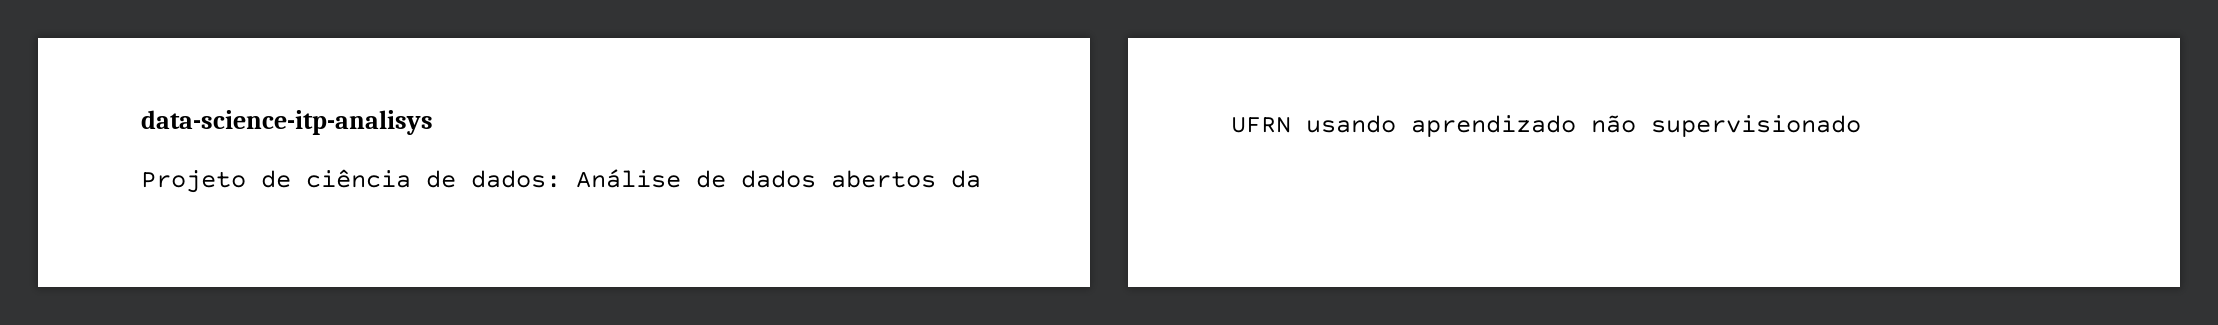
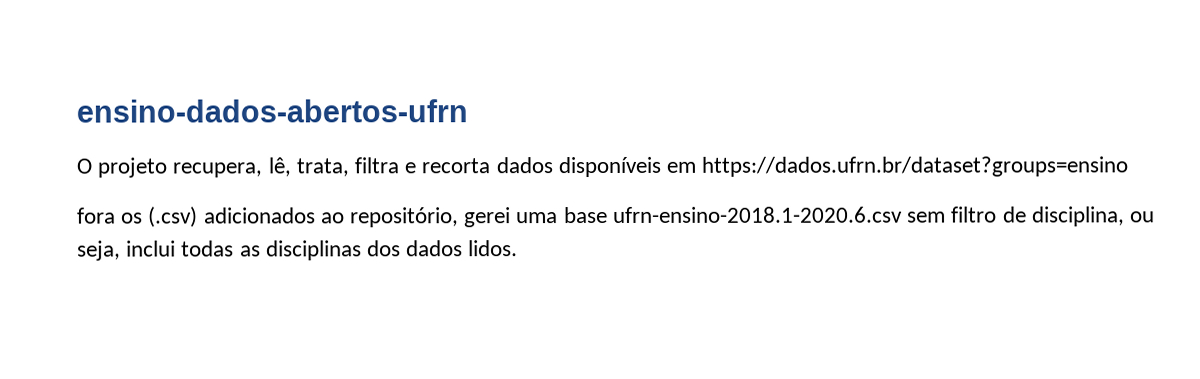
- data-science-itp-analisys
- Projeto de ciência de dados: Análise de dados abertos da UFRN usando aprendizado não supervisionado
+ ensino-dados-abertos-ufrn
+ O projeto recupera, lê, trata, filtra e recorta dados disponíveis em https://dados.ufrn.br/dataset?groups=ensino
+ fora os (.csv) adicionados ao repositório, gerei uma base ufrn-ensino-2018.1-2020.6.csv sem filtro de disciplina, ou seja, inclui todas as disciplinas dos dados lidos.

